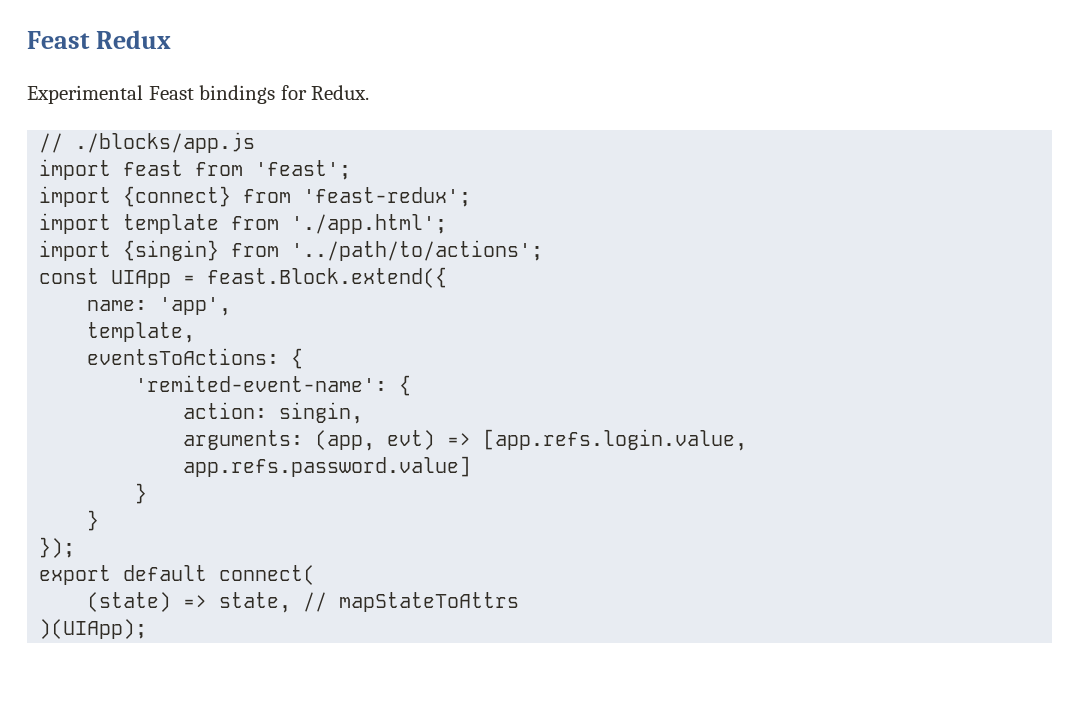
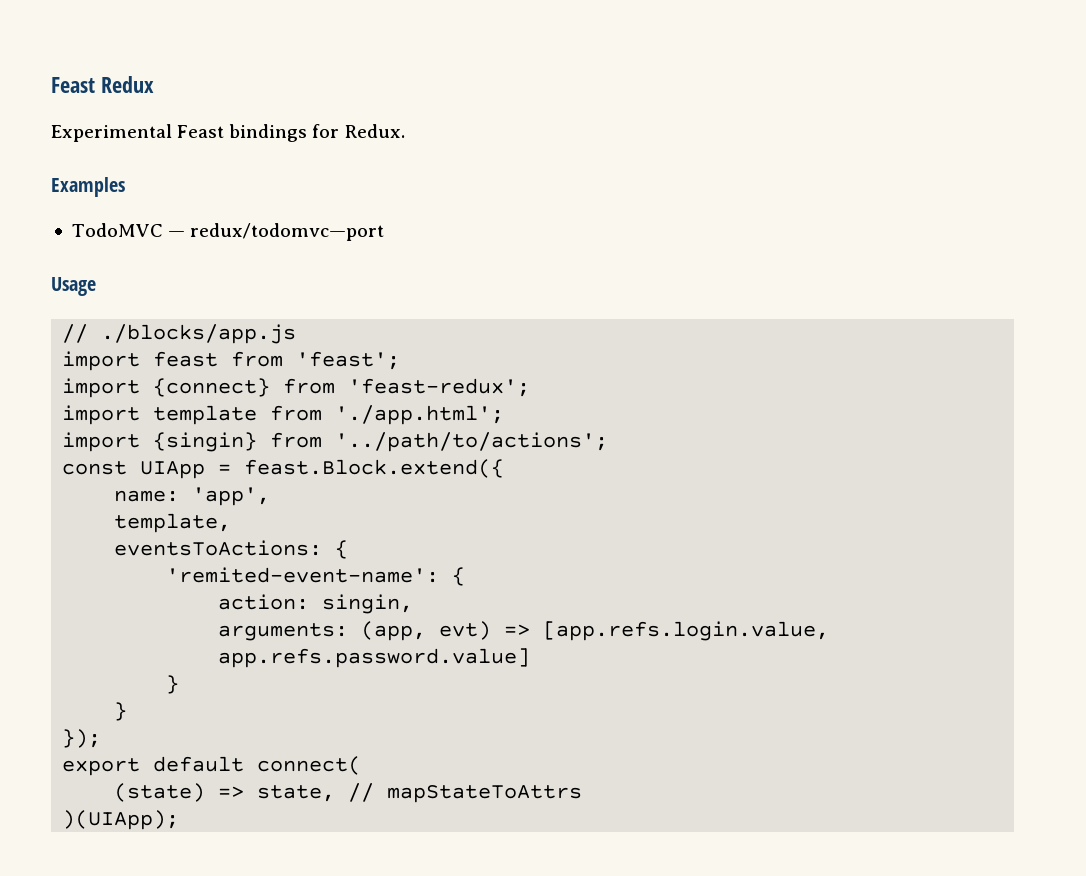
+ Examples
+ TodoMVC — redux/todomvc—port
+ Usage

